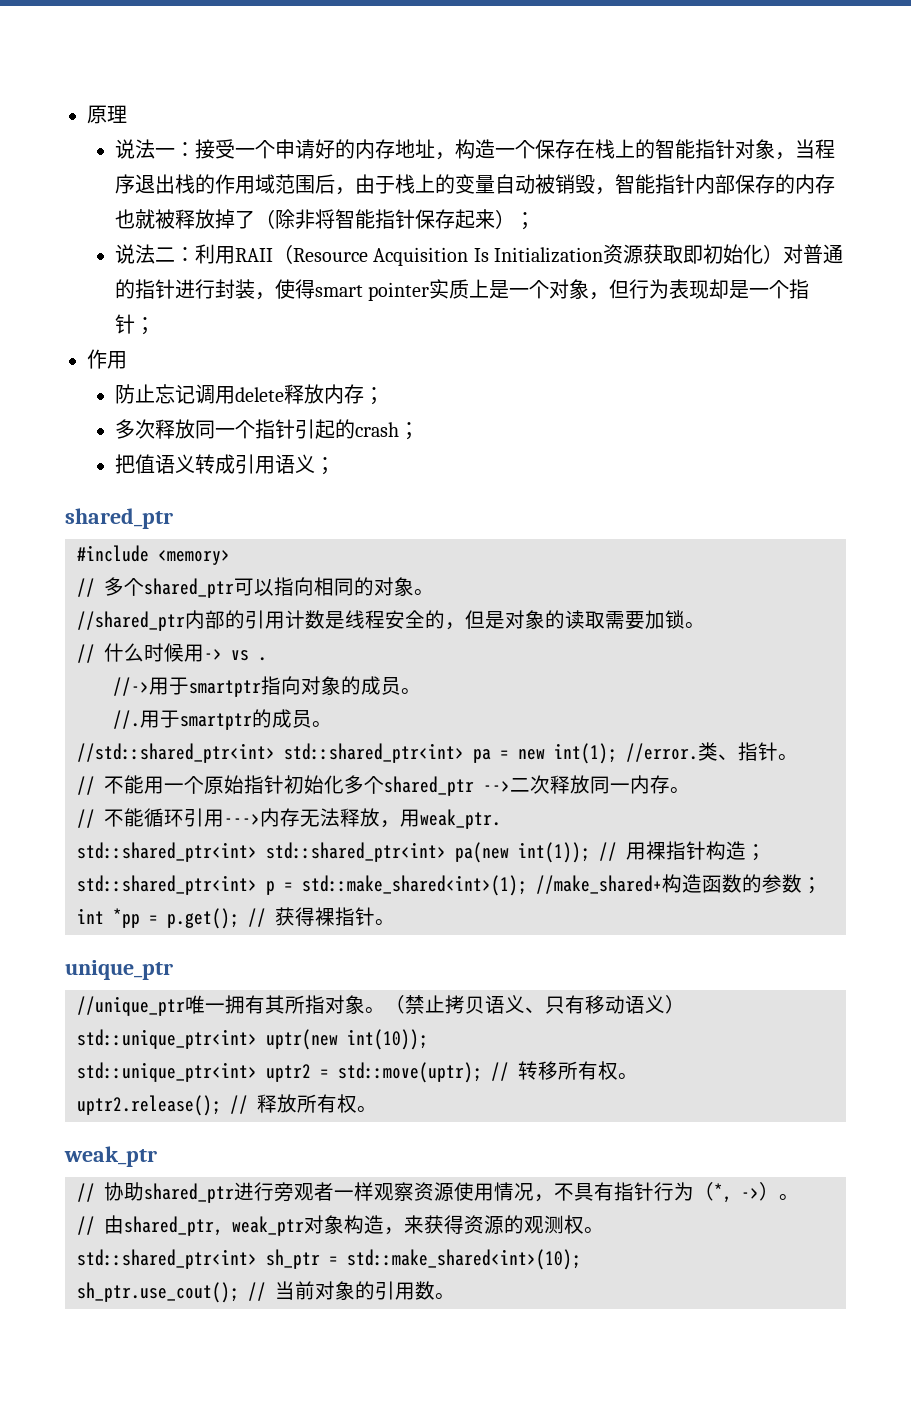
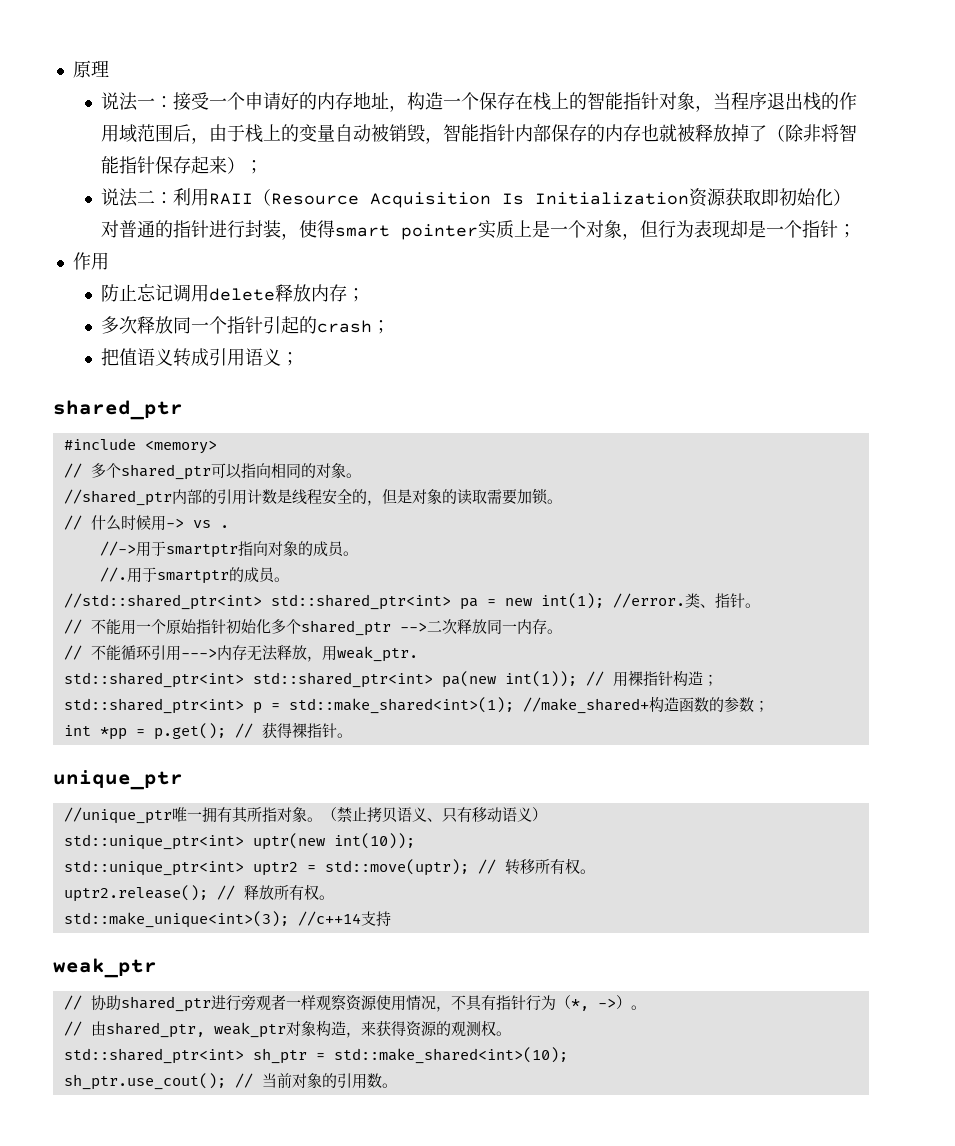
+ std::make_unique<int>(3); //c++14支持

